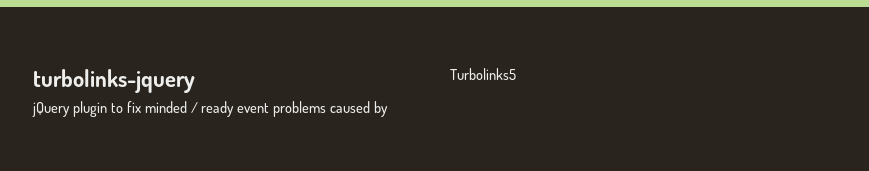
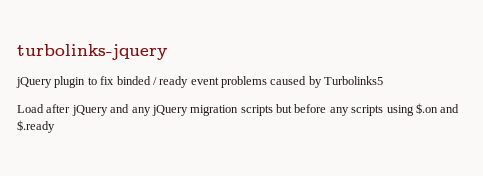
- jQuery plugin to fix minded / ready event problems caused by Turbolinks5
+ jQuery plugin to fix binded / ready event problems caused by Turbolinks5
+ Load after jQuery and any jQuery migration scripts but before any scripts using $.on and $.ready

